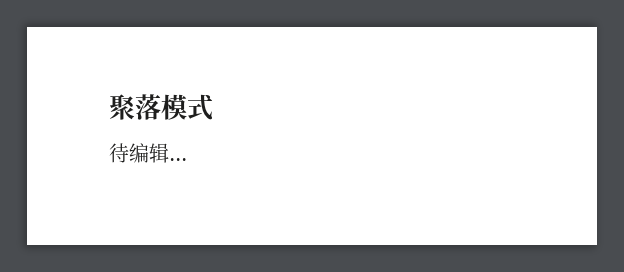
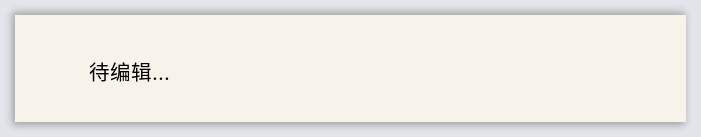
- 聚落模式

